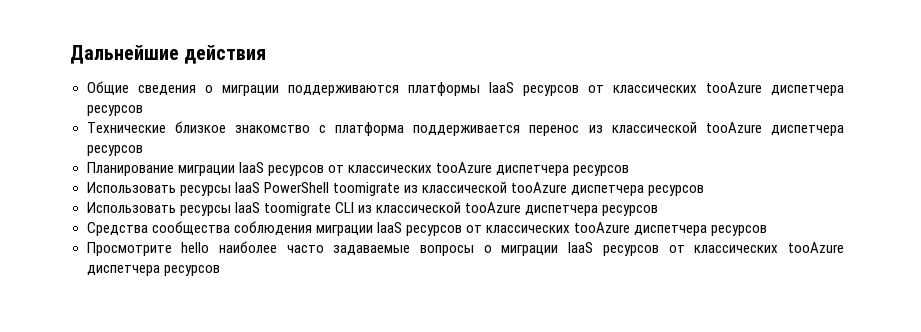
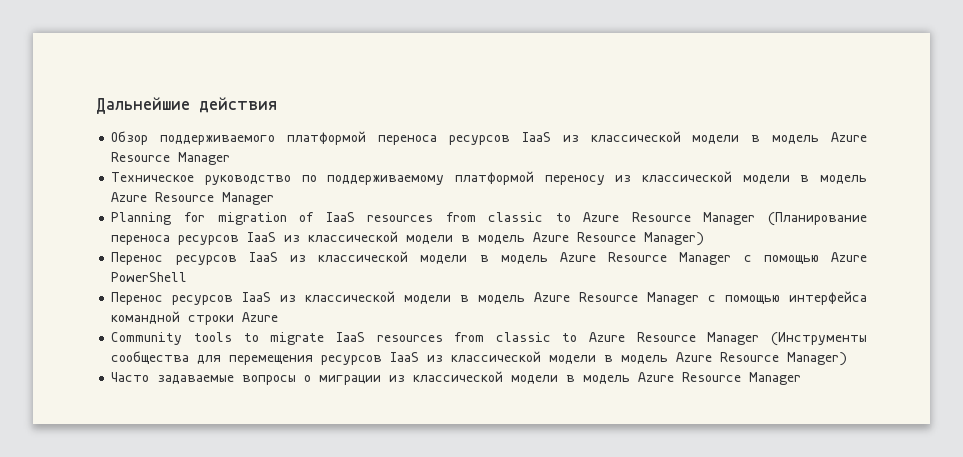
- Общие сведения о миграции поддерживаются платформы IaaS ресурсов от классических tooAzure диспетчера ресурсов
- Технические близкое знакомство с платформа поддерживается перенос из классической tooAzure диспетчера ресурсов
- Планирование миграции IaaS ресурсов от классических tooAzure диспетчера ресурсов
- Использовать ресурсы IaaS PowerShell toomigrate из классической tooAzure диспетчера ресурсов
- Использовать ресурсы IaaS toomigrate CLI из классической tooAzure диспетчера ресурсов
- Средства сообщества соблюдения миграции IaaS ресурсов от классических tooAzure диспетчера ресурсов
- Просмотрите hello наиболее часто задаваемые вопросы о миграции IaaS ресурсов от классических tooAzure диспетчера ресурсов
+ Обзор поддерживаемого платформой переноса ресурсов IaaS из классической модели в модель Azure Resource Manager
+ Техническое руководство по поддерживаемому платформой переносу из классической модели в модель Azure Resource Manager
+ Planning for migration of IaaS resources from classic to Azure Resource Manager (Планирование переноса ресурсов IaaS из классической модели в модель Azure Resource Manager)
+ Перенос ресурсов IaaS из классической модели в модель Azure Resource Manager с помощью Azure PowerShell
+ Перенос ресурсов IaaS из классической модели в модель Azure Resource Manager с помощью интерфейса командной строки Azure
+ Community tools to migrate IaaS resources from classic to Azure Resource Manager (Инструменты сообщества для перемещения ресурсов IaaS из классической модели в модель Azure Resource Manager)
+ Часто задаваемые вопросы о миграции из классической модели в модель Azure Resource Manager

